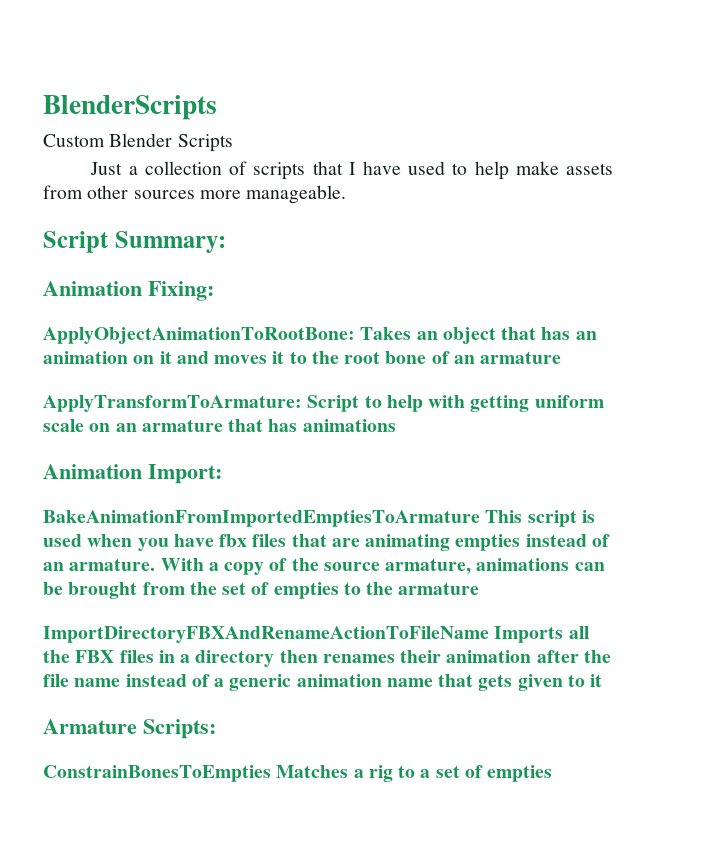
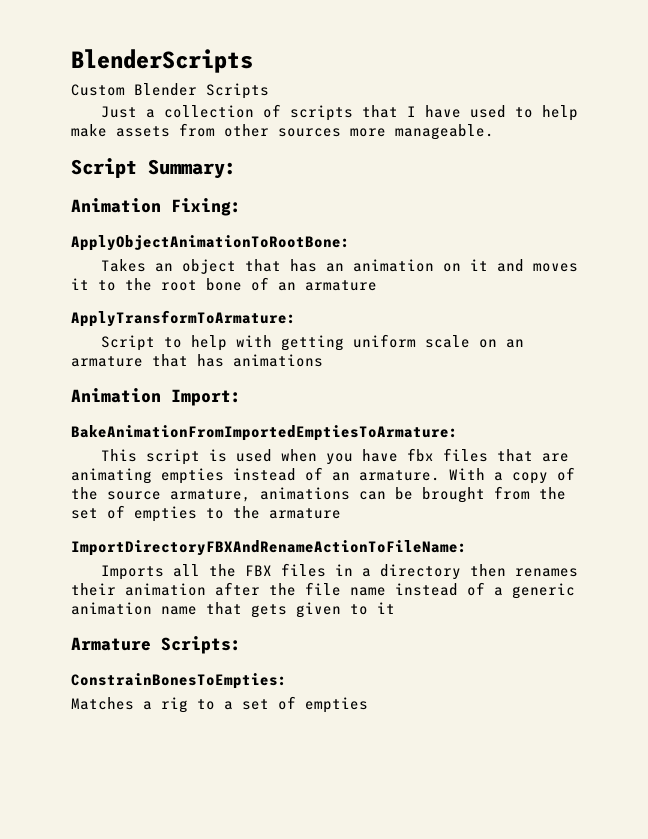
- ApplyObjectAnimationToRootBone: Takes an object that has an animation on it and moves it to the root bone of an armature
+ ApplyObjectAnimationToRootBone:
+ Takes an object that has an animation on it and moves it to the root bone of an armature
- ApplyTransformToArmature: Script to help with getting uniform scale on an armature that has animations
+ ApplyTransformToArmature:
+ Script to help with getting uniform scale on an armature that has animations
- BakeAnimationFromImportedEmptiesToArmature This script is used when you have fbx files that are animating empties instead of an armature.
+ BakeAnimationFromImportedEmptiesToArmature:
+ This script is used when you have fbx files that are animating empties instead of an armature.
- ImportDirectoryFBXAndRenameActionToFileName Imports all the FBX files in a directory then renames their animation after the file name instead of a generic animation name that gets given to it
+ ImportDirectoryFBXAndRenameActionToFileName:
+ Imports all the FBX files in a directory then renames their animation after the file name instead of a generic animation name that gets given to it
- ConstrainBonesToEmpties Matches a rig to a set of empties
+ ConstrainBonesToEmpties:
+ Matches a rig to a set of empties

